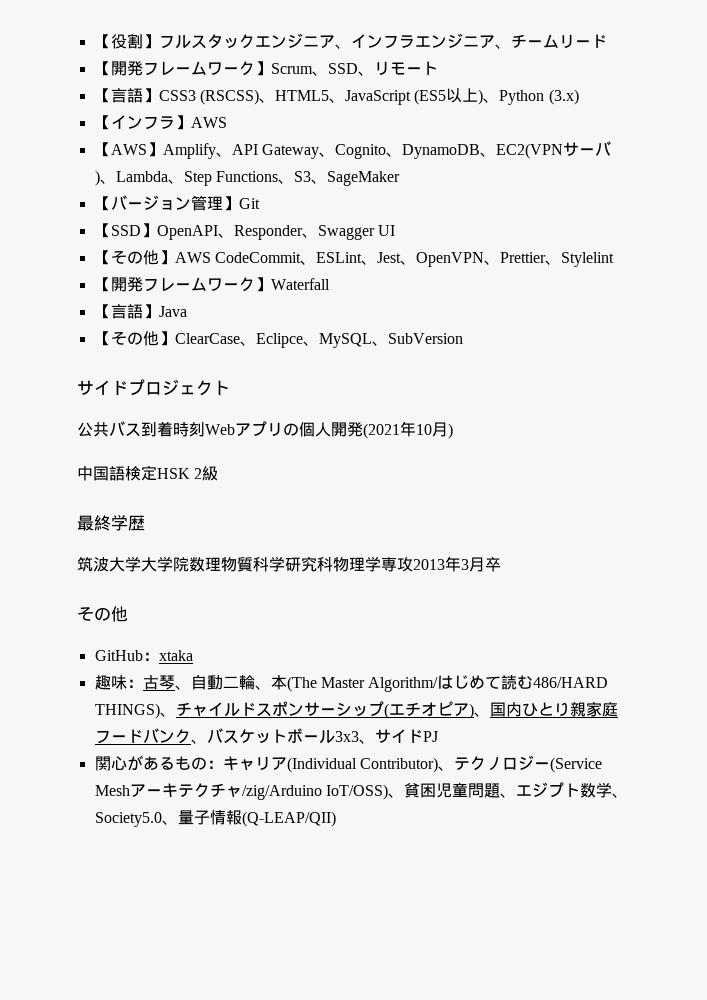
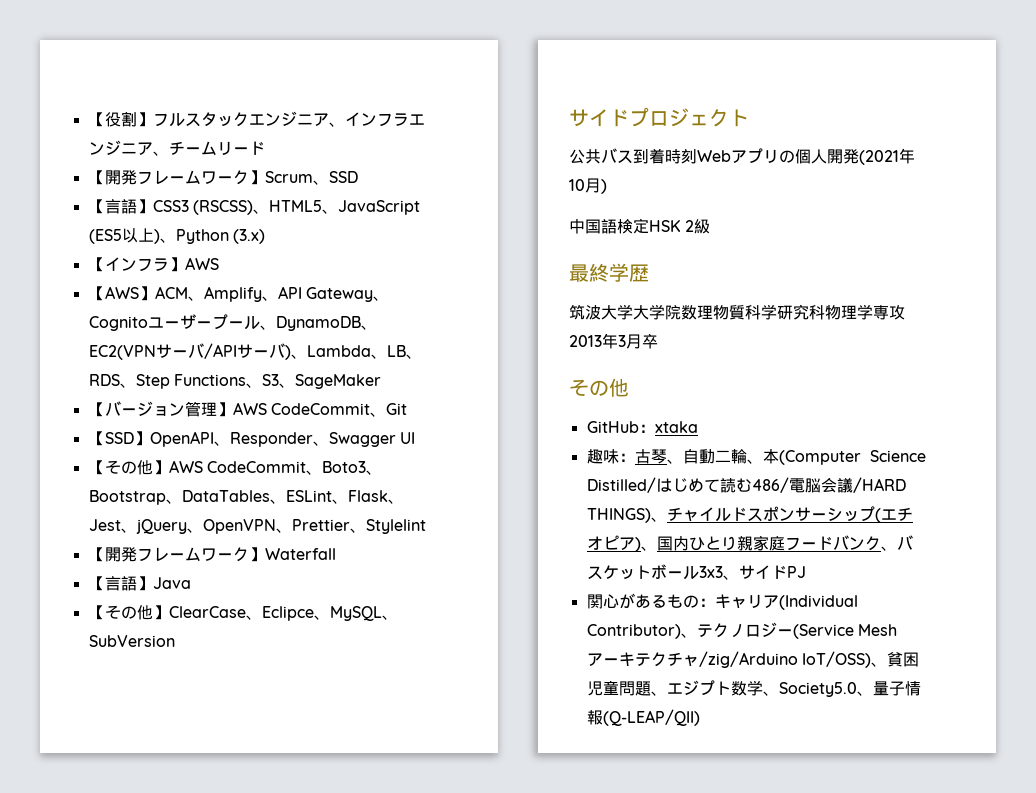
- 【開発フレームワーク】Scrum、SSD、リモート
+ 【開発フレームワーク】Scrum、SSD
- 【AWS】Amplify、API Gateway、Cognito、DynamoDB、EC2(VPNサーバ)、Lambda、Step Functions、S3、SageMaker
+ 【AWS】ACM、Amplify、API Gateway、Cognitoユーザープール、DynamoDB、EC2(VPNサーバ/APIサーバ)、Lambda、LB、RDS、Step Functions、S3、SageMaker
- 【バージョン管理】Git
+ 【バージョン管理】AWS CodeCommit、Git
- 【その他】AWS CodeCommit、ESLint、Jest、OpenVPN、Prettier、Stylelint
+ 【その他】AWS CodeCommit、Boto3、Bootstrap、DataTables、ESLint、Flask、Jest、jQuery、OpenVPN、Prettier、Stylelint
- 趣味：古琴、自動二輪、本(The Master Algorithm/はじめて読む486/HARD THINGS)、チャイルドスポンサーシップ(エチオピア)、国内ひとり親家庭フードバンク、バスケットボール3x3、サイドPJ
+ 趣味：古琴、自動二輪、本(Computer Science Distilled/はじめて読む486/電脳会議/HARD THINGS)、チャイルドスポンサーシップ(エチオピア)、国内ひとり親家庭フードバンク、バスケットボール3x3、サイドPJ

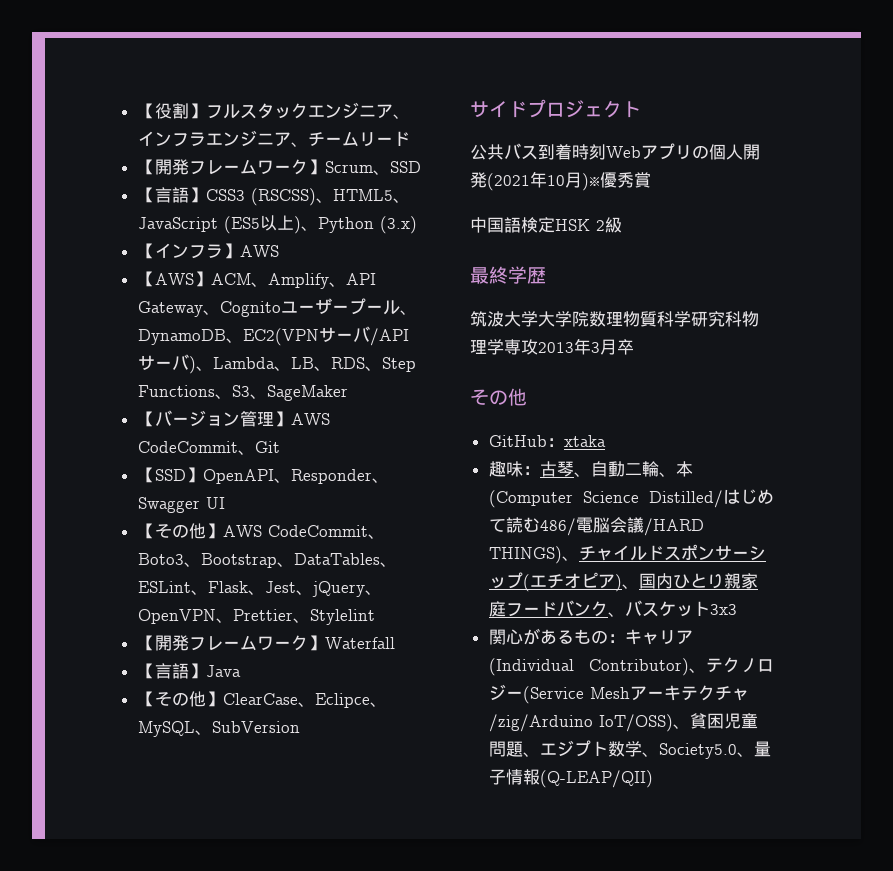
- 公共バス到着時刻Webアプリの個人開発(2021年10月)
+ 公共バス到着時刻Webアプリの個人開発(2021年10月)※優秀賞
- 趣味：古琴、自動二輪、本(Computer Science Distilled/はじめて読む486/電脳会議/HARD THINGS)、チャイルドスポンサーシップ(エチオピア)、国内ひとり親家庭フードバンク、バスケットボール3x3、サイドPJ
+ 趣味：古琴、自動二輪、本(Computer Science Distilled/はじめて読む486/電脳会議/HARD THINGS)、チャイルドスポンサーシップ(エチオピア)、国内ひとり親家庭フードバンク、バスケット3x3

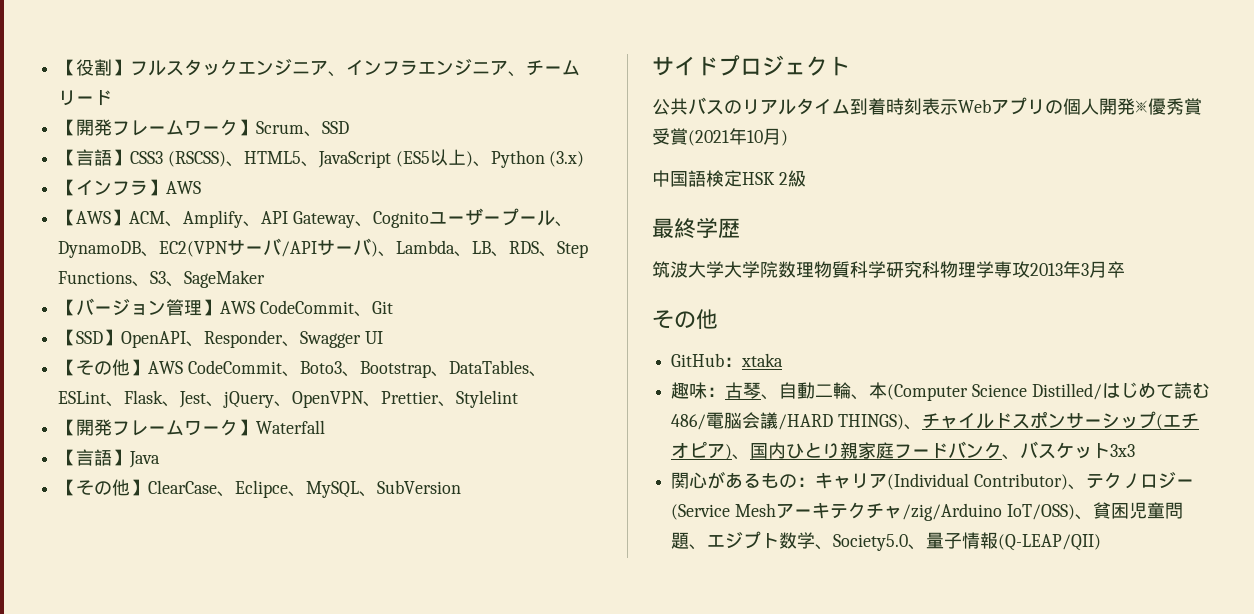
- 公共バス到着時刻Webアプリの個人開発(2021年10月)※優秀賞
+ 公共バスのリアルタイム到着時刻表示Webアプリの個人開発※優秀賞受賞(2021年10月)

